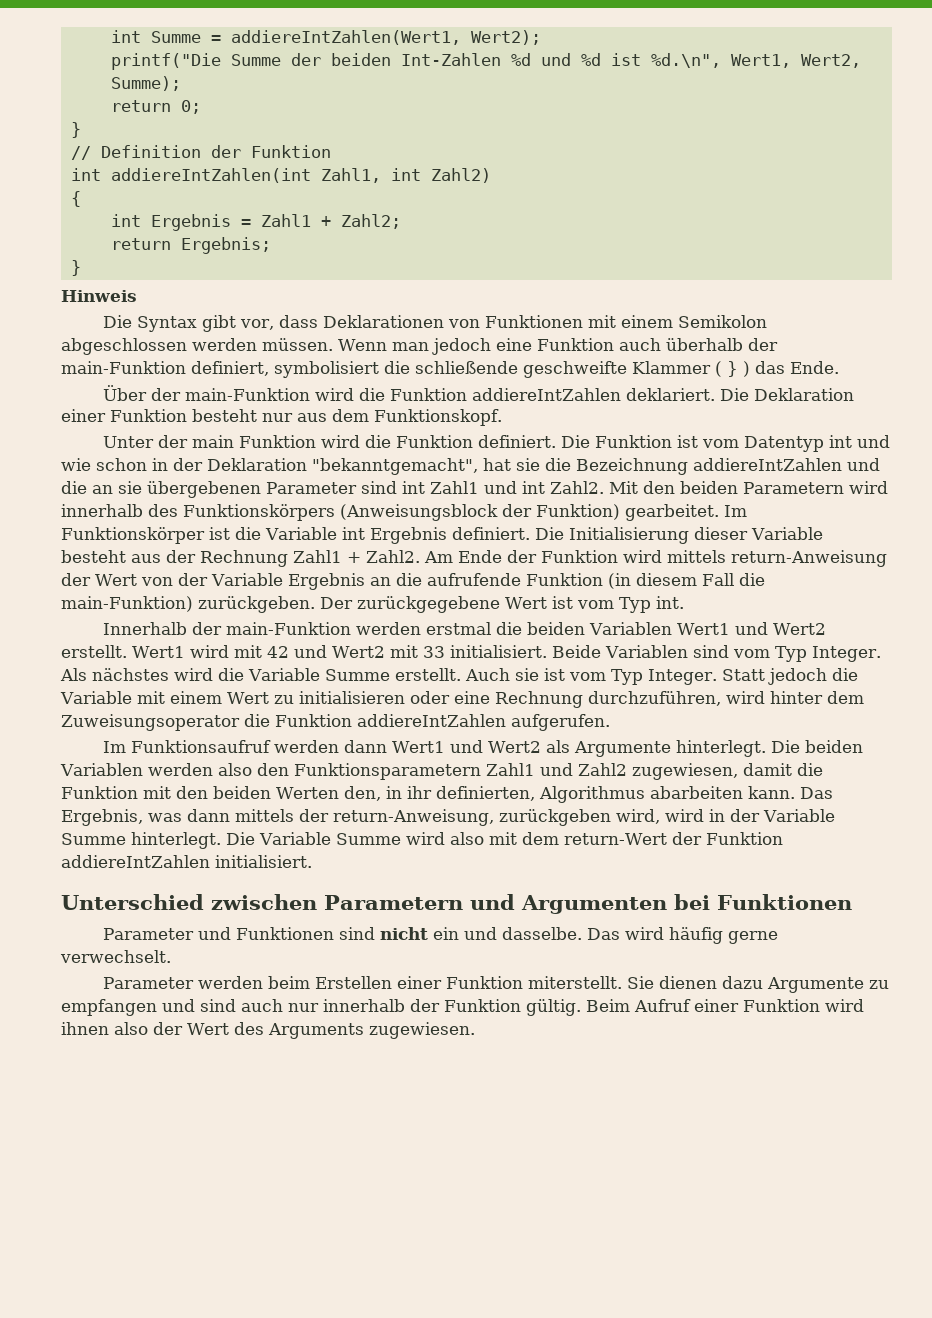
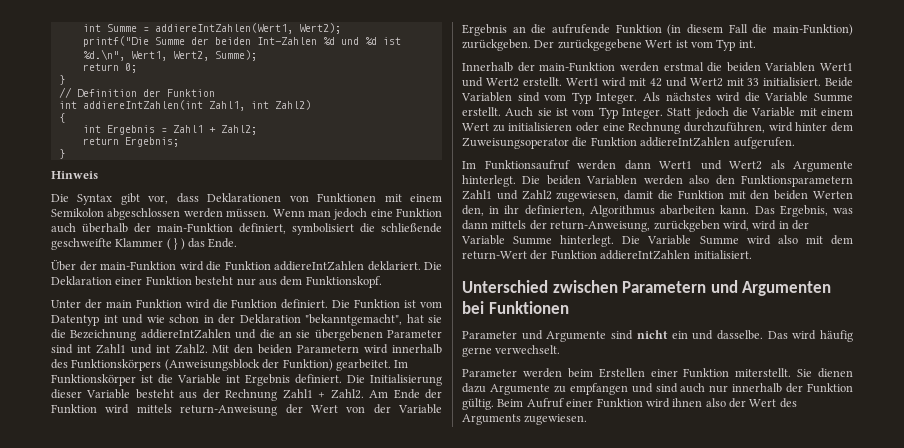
- Parameter und Funktionen sind nicht ein und dasselbe.
+ Parameter und Argumente sind nicht ein und dasselbe.

